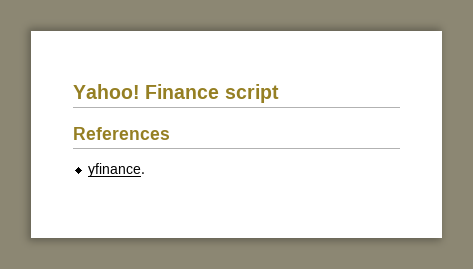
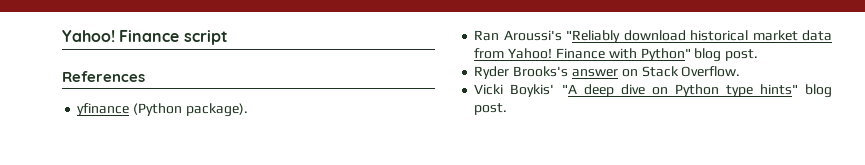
- yfinance.
+ yfinance (Python package).
+ Ran Aroussi's "Reliably download historical market data from Yahoo! Finance with Python" blog post.
+ Ryder Brooks's answer on Stack Overflow.
+ Vicki Boykis' "A deep dive on Python type hints" blog post.

